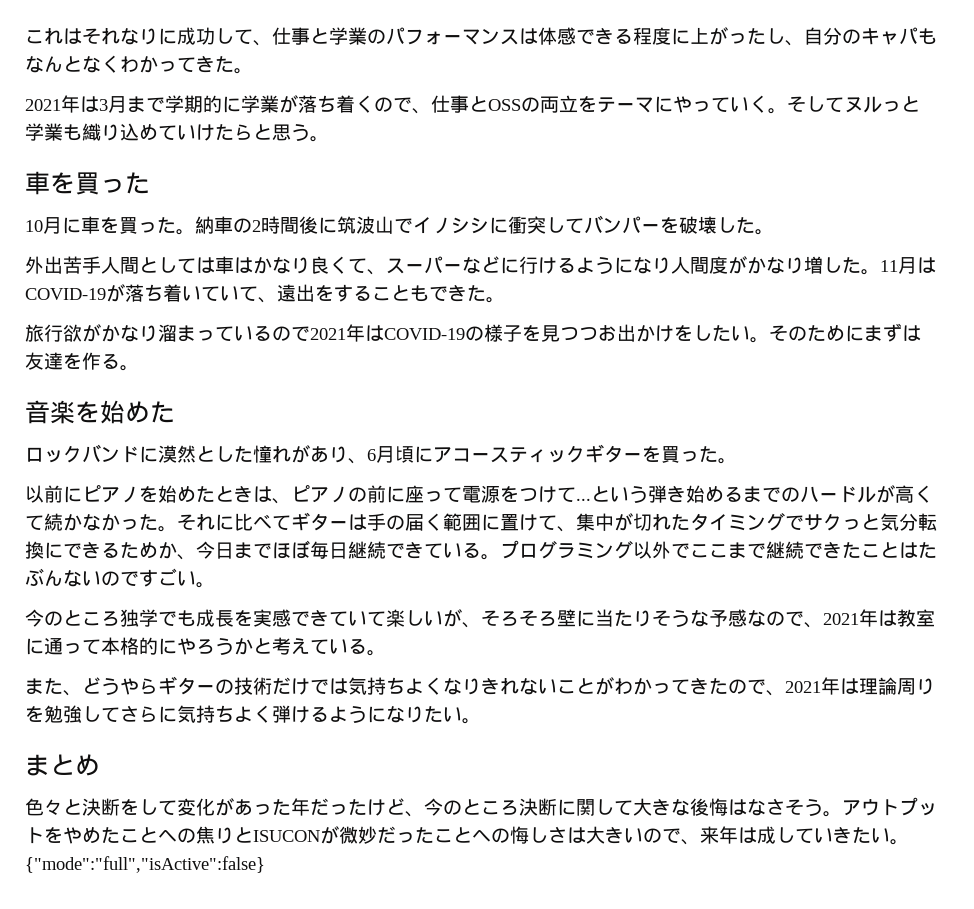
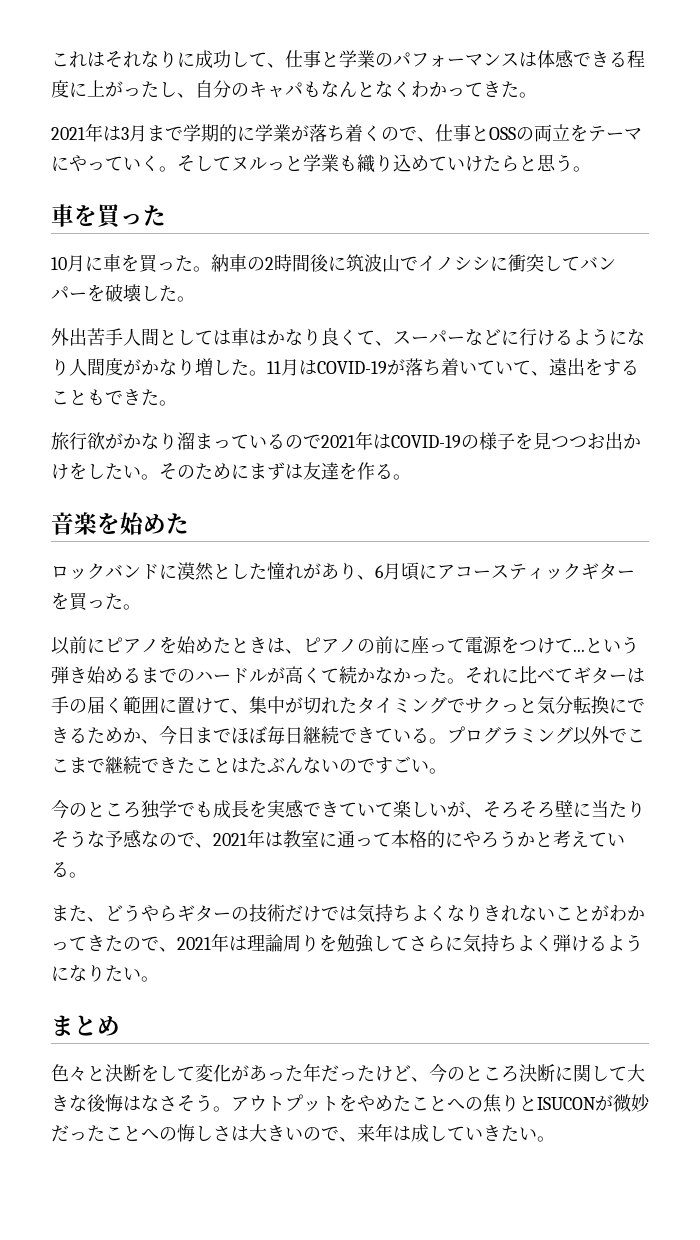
- {"mode":"full","isActive":false}

